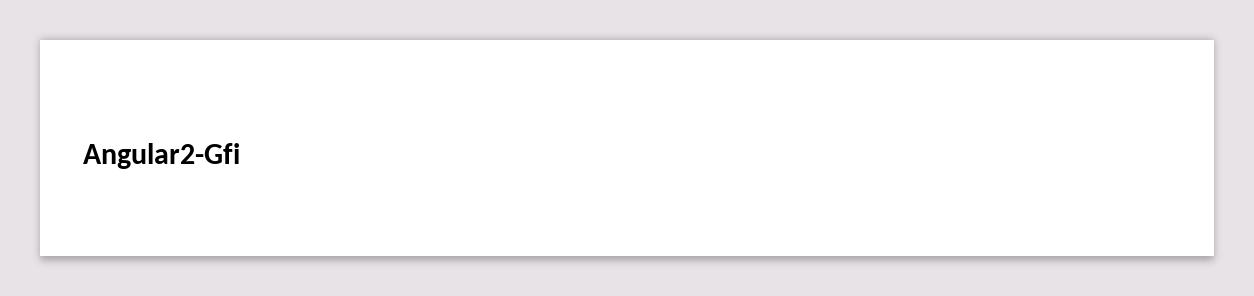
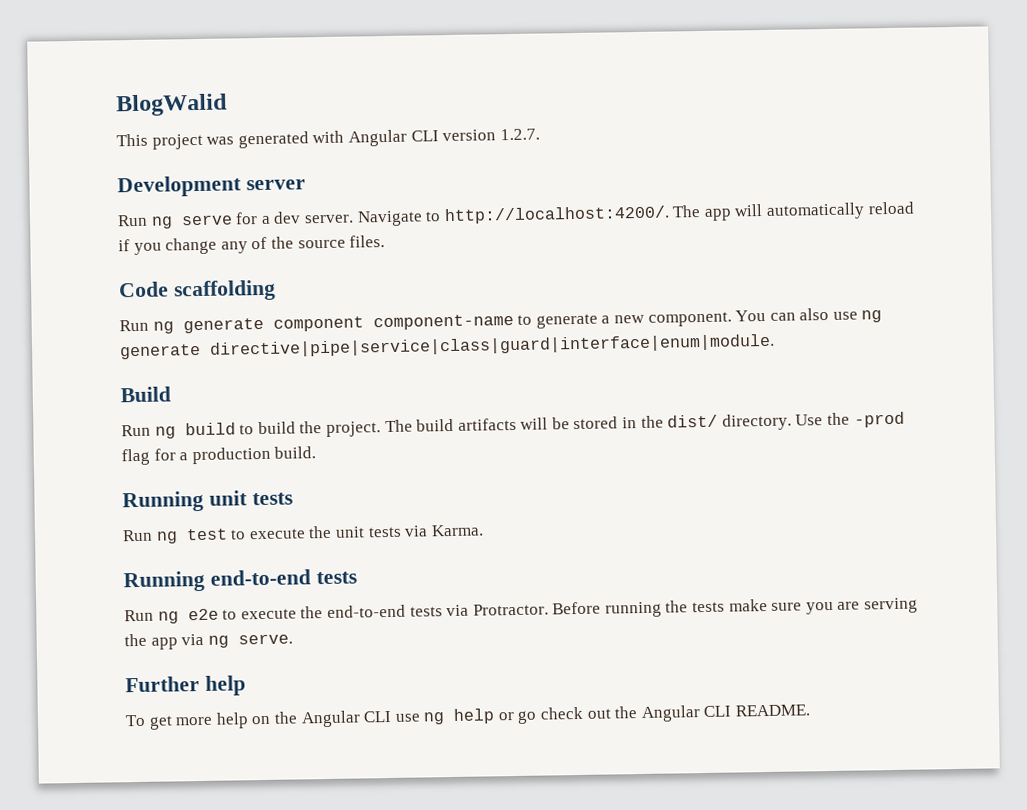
- Angular2-Gfi
+ BlogWalid
+ This project was generated with Angular CLI version 1.2.7.
+ Development server
+ Run ng serve for a dev server. Navigate to http://localhost:4200/. The app will automatically reload if you change any of the source files.
+ Code scaffolding
+ Run ng generate component component-name to generate a new component. You can also use ng generate directive|pipe|service|class|guard|interface|enum|module.
+ Build
+ Run ng build to build the project. The build artifacts will be stored in the dist/ directory. Use the -prod flag for a production build.
+ Running unit tests
+ Run ng test to execute the unit tests via Karma.
+ Running end-to-end tests
+ Run ng e2e to execute the end-to-end tests via Protractor. Before running the tests make sure you are serving the app via ng serve.
+ Further help
+ To get more help on the Angular CLI use ng help or go check out the Angular CLI README.

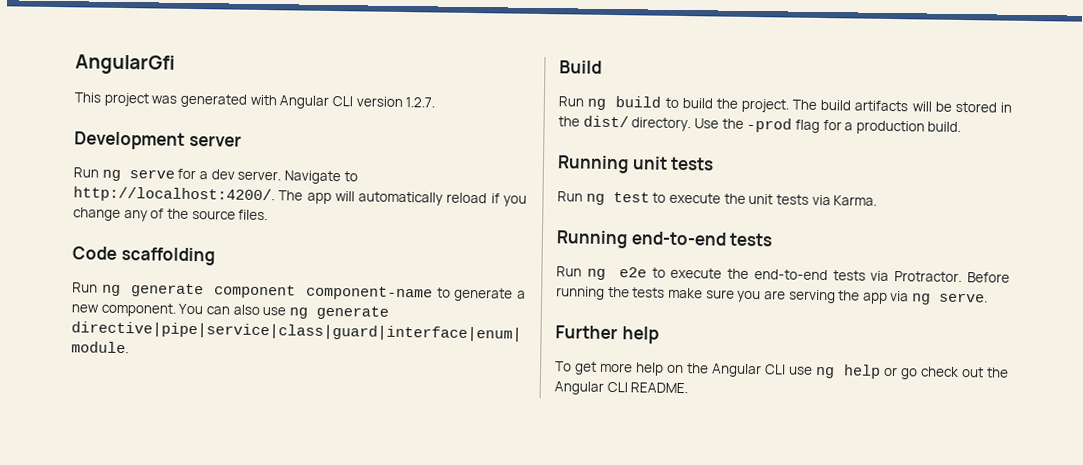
- BlogWalid
+ AngularGfi

